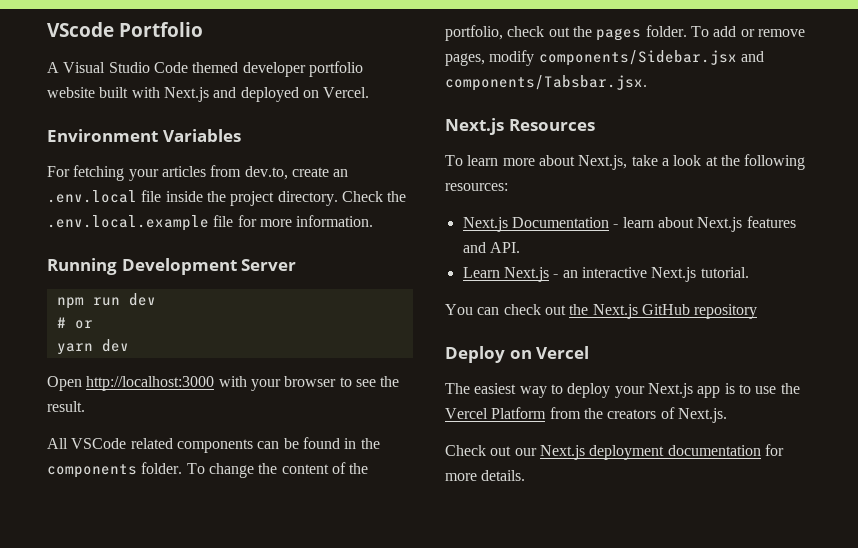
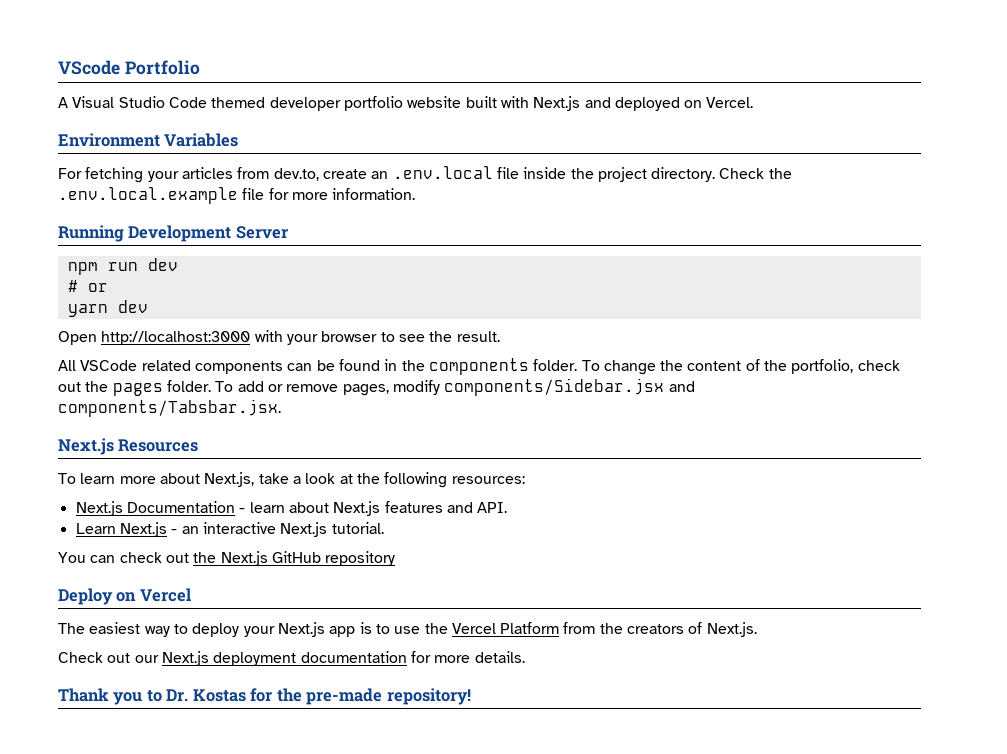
+ Thank you to Dr. Kostas for the pre-made repository!

